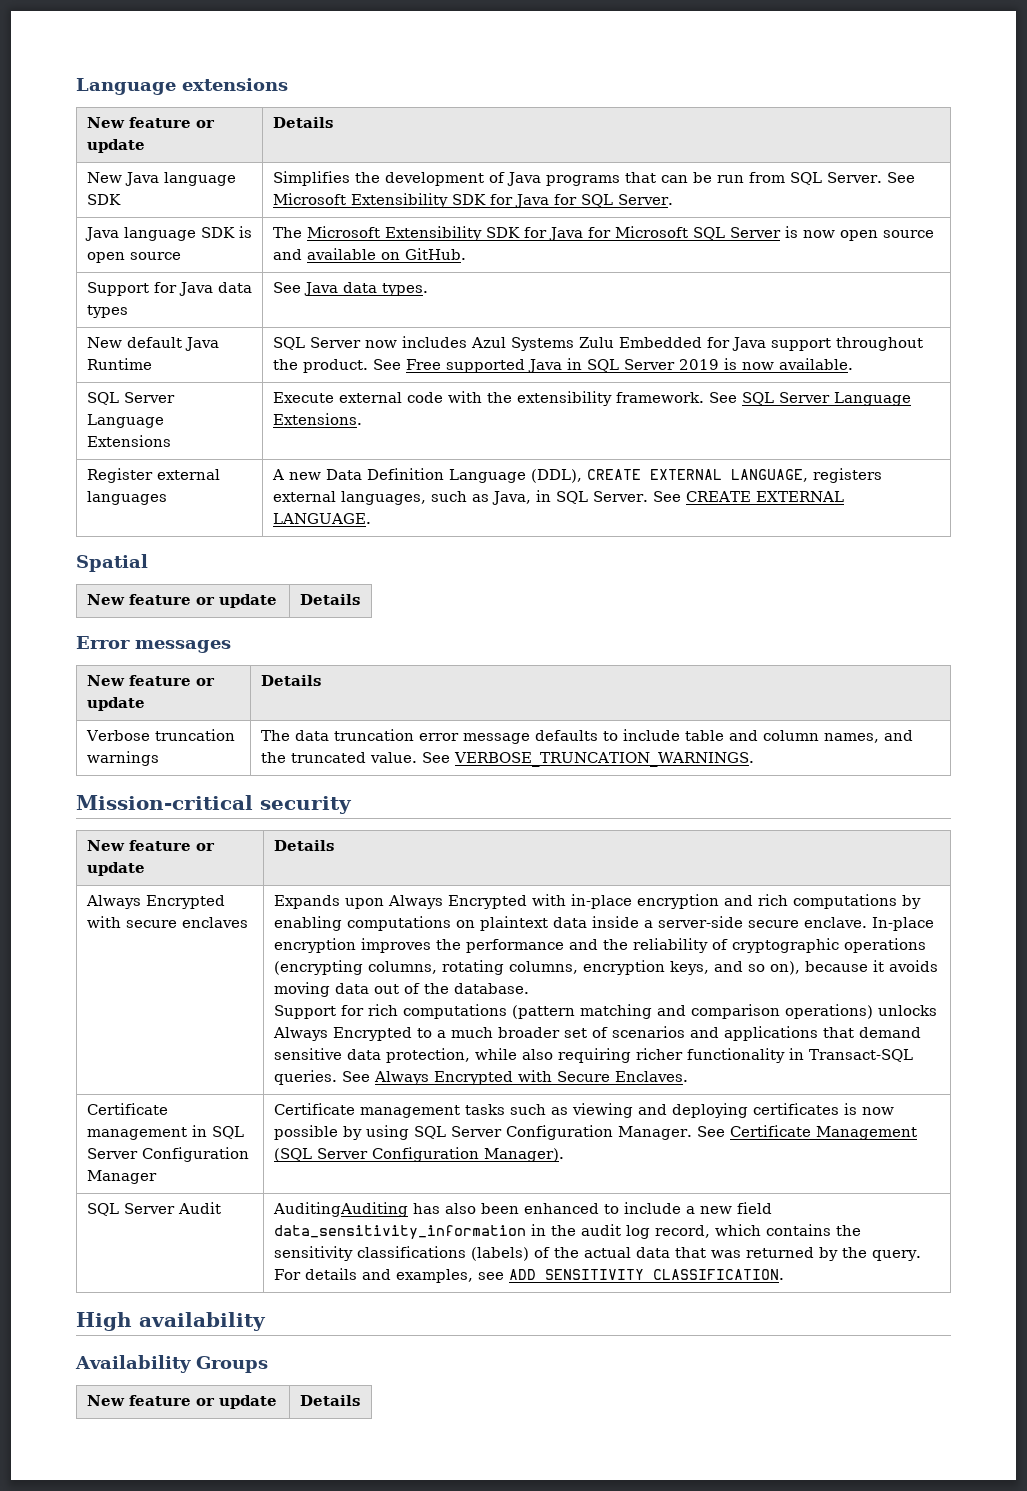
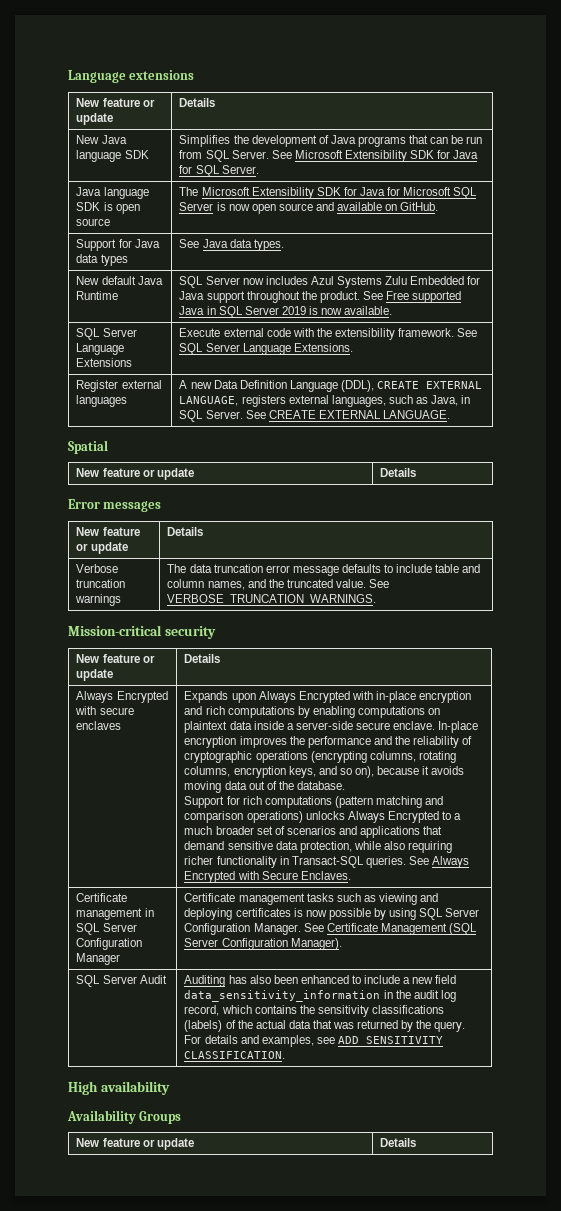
- AuditingAuditing has also been enhanced to include a new field data_sensitivity_information in the audit log record, which contains the sensitivity classifications (labels) of the actual data that was returned by the query.
+ Auditing has also been enhanced to include a new field data_sensitivity_information in the audit log record, which contains the sensitivity classifications (labels) of the actual data that was returned by the query.

